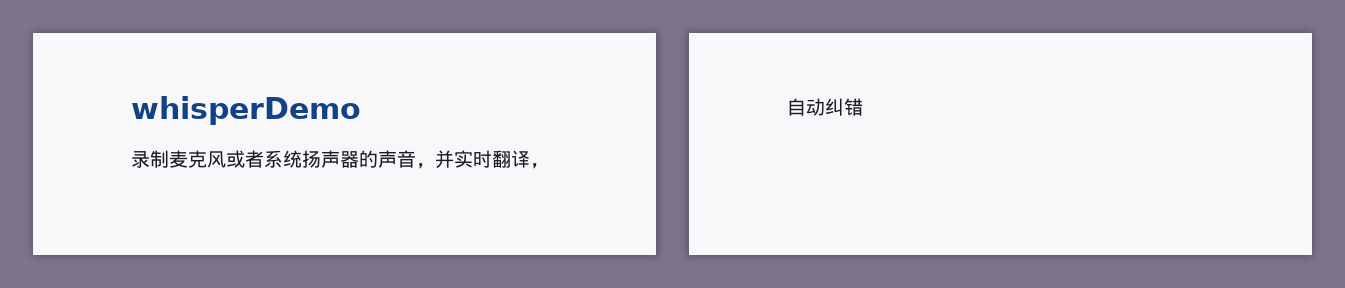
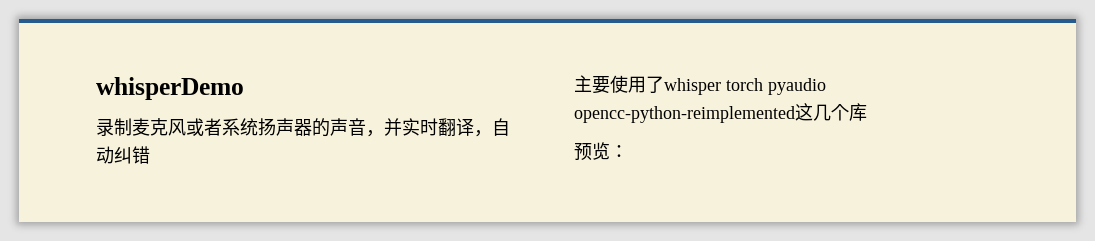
+ 主要使用了whisper torch pyaudio opencc-python-reimplemented这几个库
+ 预览：

